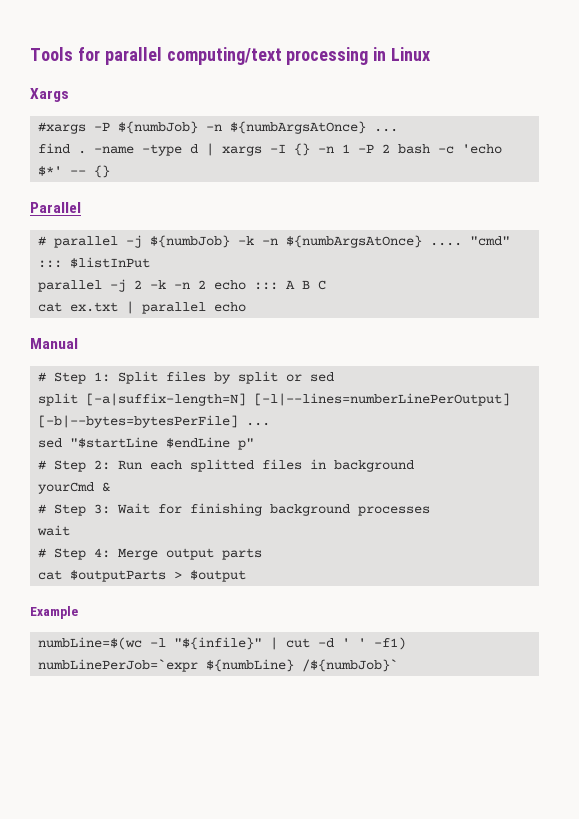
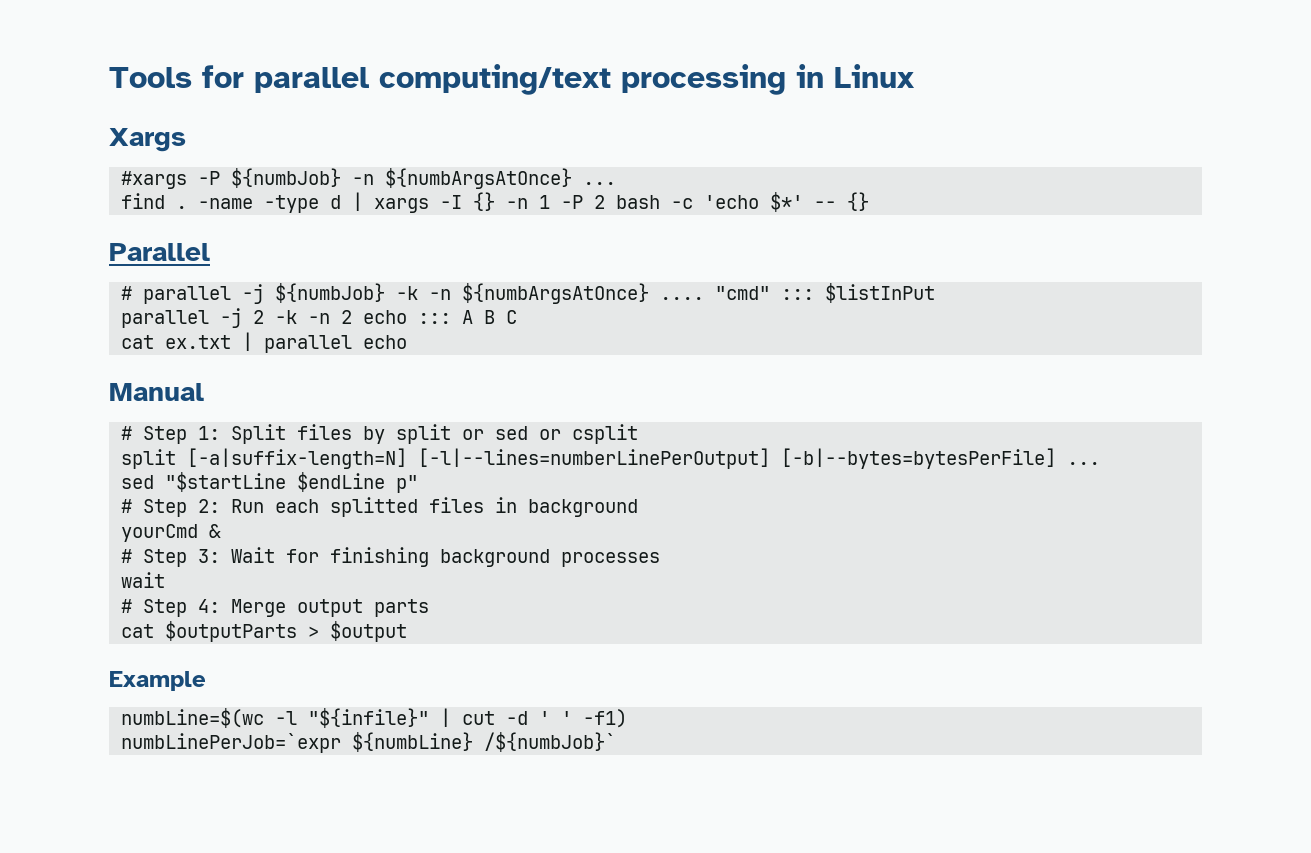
- # Step 1: Split files by split or sed
+ # Step 1: Split files by split or sed or csplit

